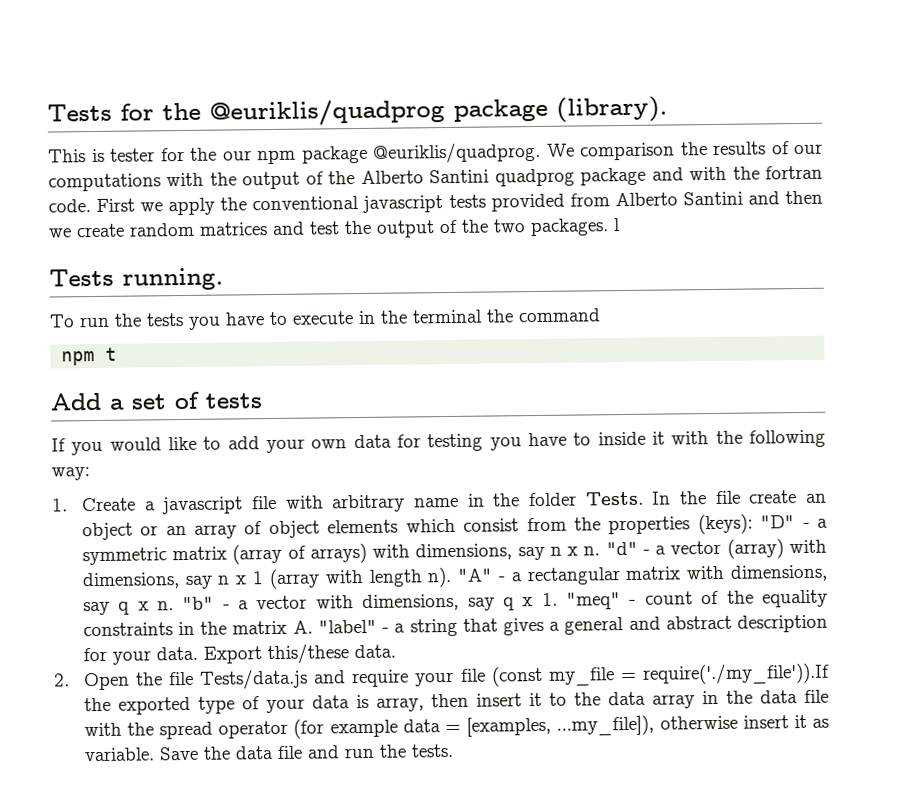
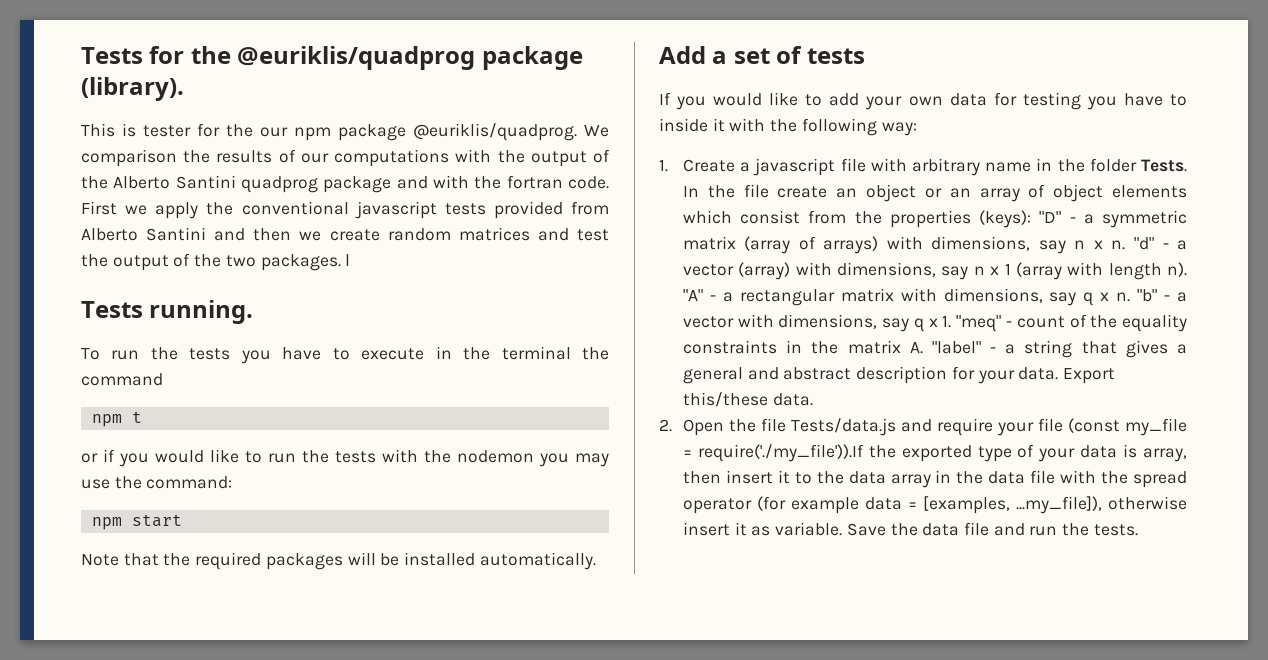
+ or if you would like to run the tests with the nodemon you may use the command:
+ npm start
+ Note that the required packages will be installed automatically.

